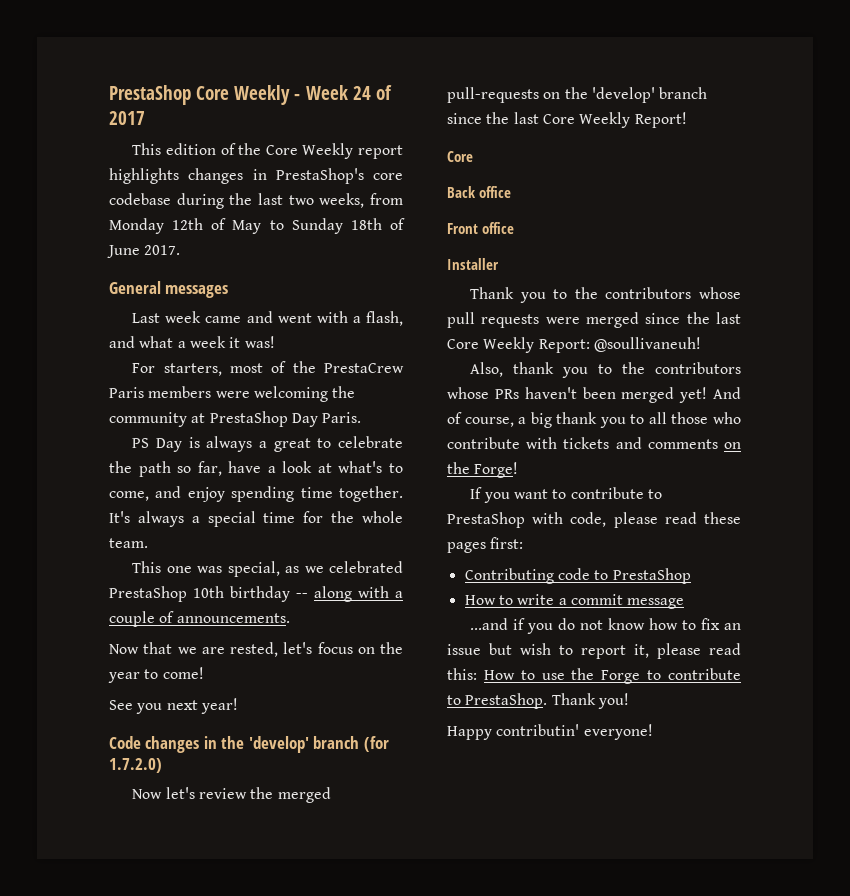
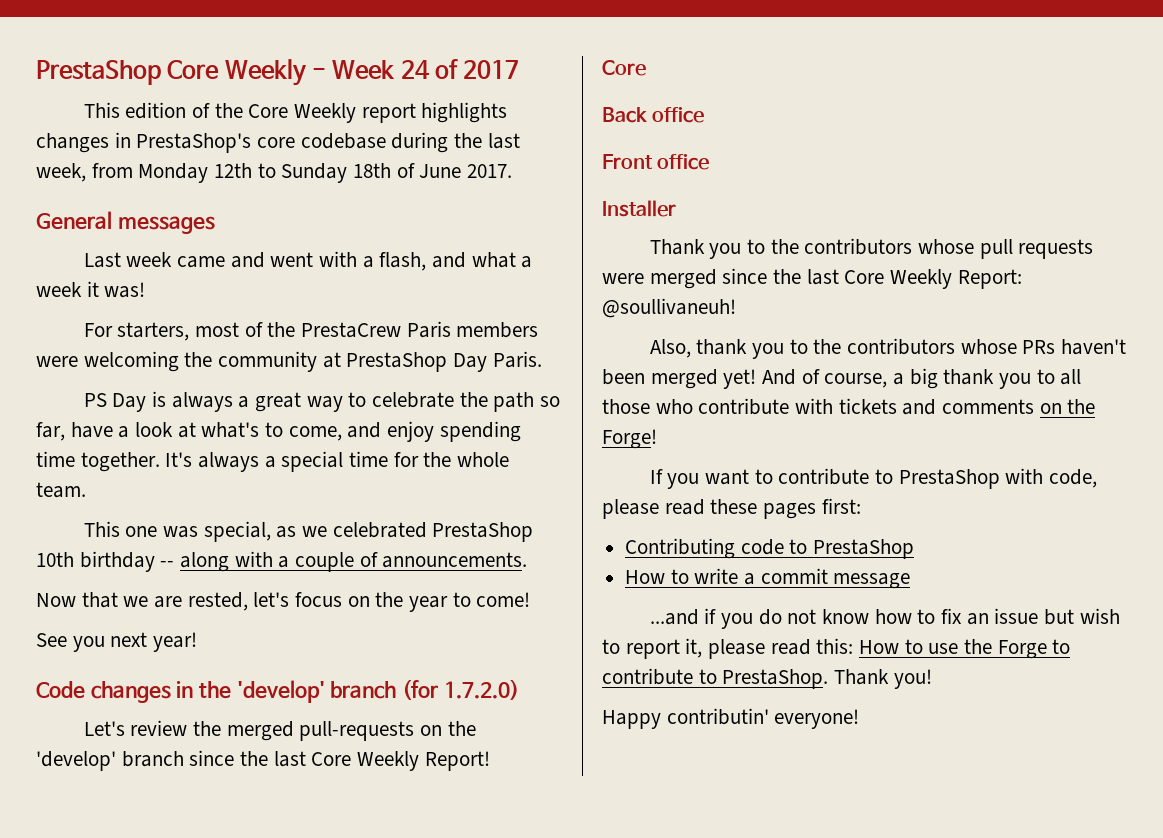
- This edition of the Core Weekly report highlights changes in PrestaShop's core codebase during the last two weeks, from Monday 12th of May to Sunday 18th of June 2017.
+ This edition of the Core Weekly report highlights changes in PrestaShop's core codebase during the last week, from Monday 12th to Sunday 18th of June 2017.
- PS Day is always a great to celebrate the path so far, have a look at what's to come, and enjoy spending time together.
+ PS Day is always a great way to celebrate the path so far, have a look at what's to come, and enjoy spending time together.
- Now let's review the merged pull-requests on the 'develop' branch since the last Core Weekly Report!
+ Let's review the merged pull-requests on the 'develop' branch since the last Core Weekly Report!

